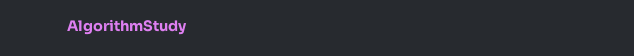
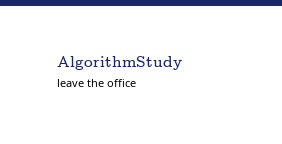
+ leave the office

